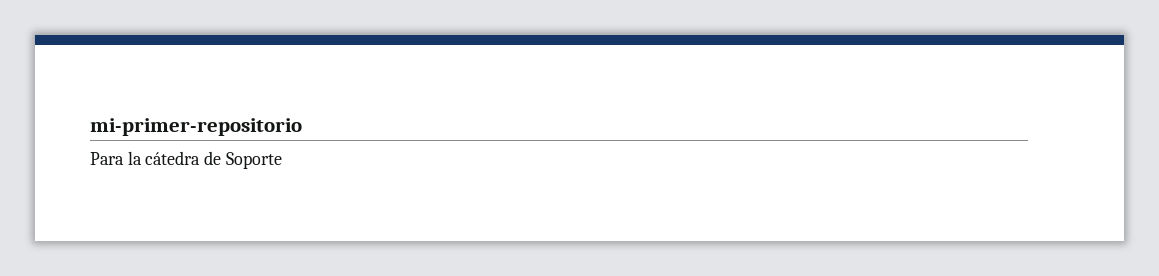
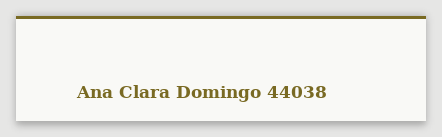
- mi-primer-repositorio
- Para la cátedra de Soporte
+ Ana Clara Domingo 44038

